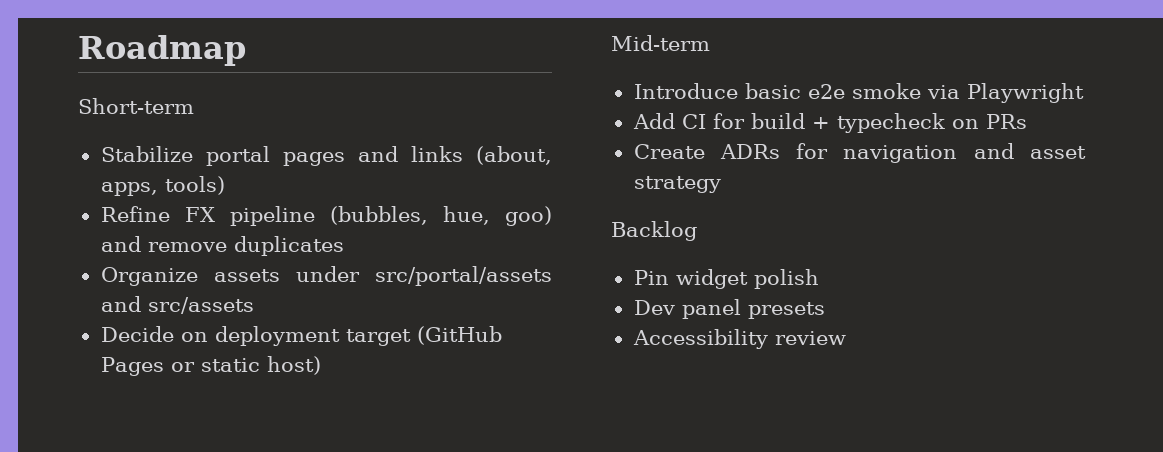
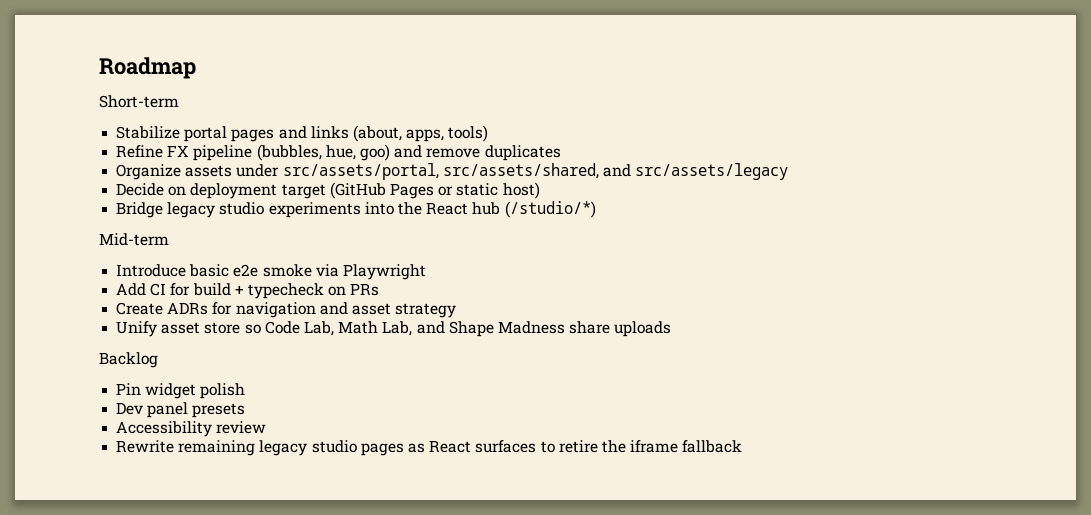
- Organize assets under src/portal/assets and src/assets
+ Organize assets under src/assets/portal, src/assets/shared, and src/assets/legacy
+ Bridge legacy studio experiments into the React hub (/studio/*)
+ Unify asset store so Code Lab, Math Lab, and Shape Madness share uploads
+ Rewrite remaining legacy studio pages as React surfaces to retire the iframe fallback

